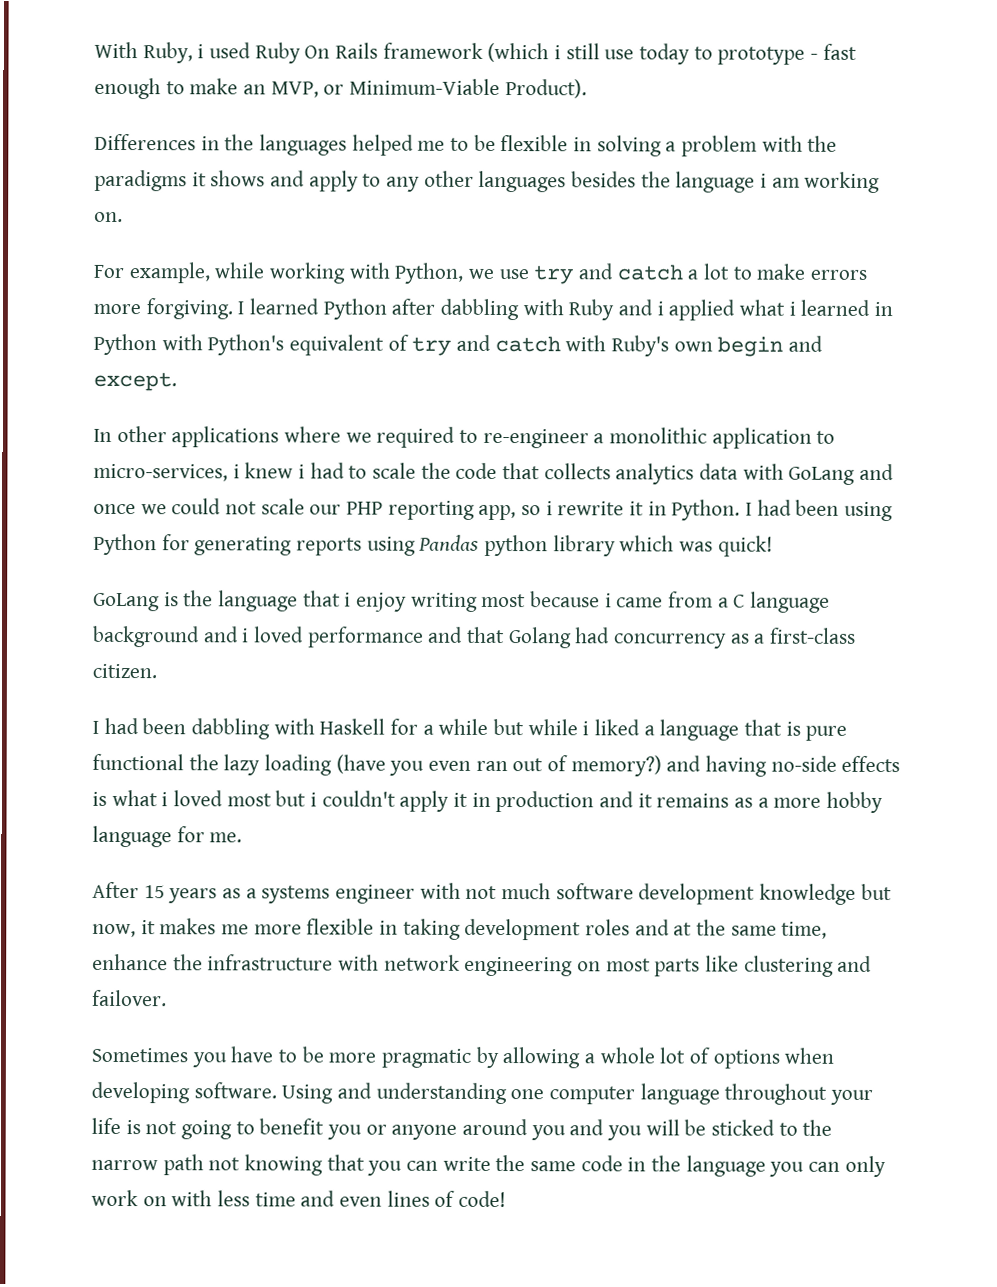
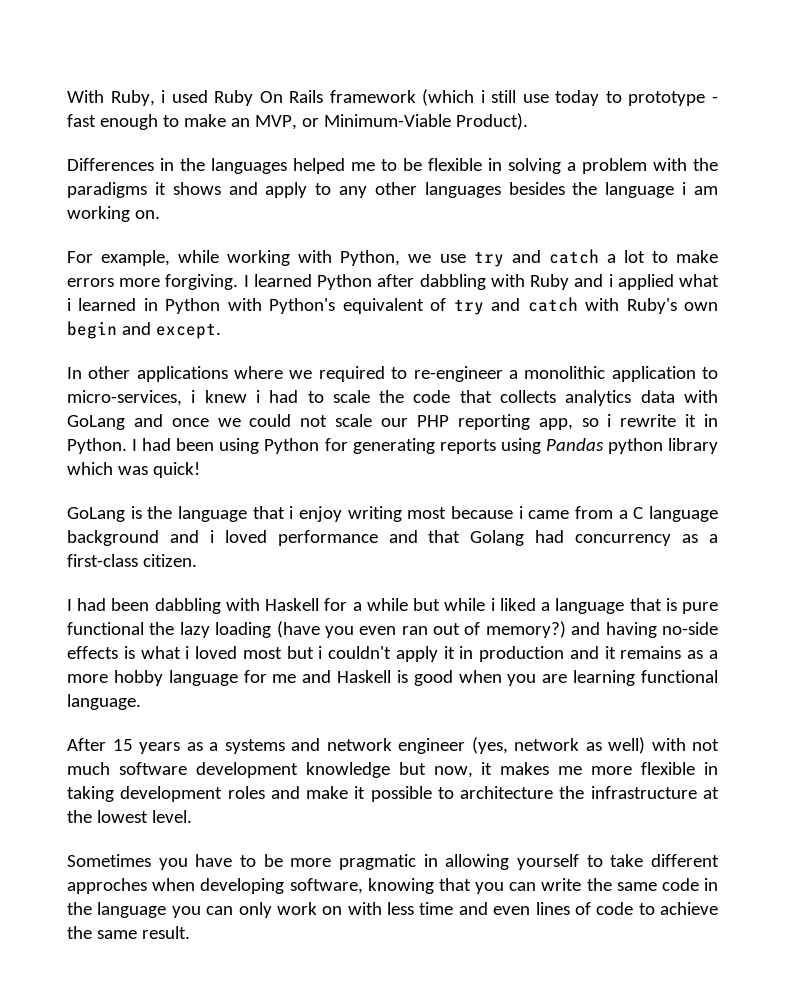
- I had been dabbling with Haskell for a while but while i liked a language that is pure functional the lazy loading (have you even ran out of memory?) and having no-side effects is what i loved most but i couldn't apply it in production and it remains as a more hobby language for me.
+ I had been dabbling with Haskell for a while but while i liked a language that is pure functional the lazy loading (have you even ran out of memory?) and having no-side effects is what i loved most but i couldn't apply it in production and it remains as a more hobby language for me and Haskell is good when you are learning functional language.
- After 15 years as a systems engineer with not much software development knowledge but now, it makes me more flexible in taking development roles and at the same time, enhance the infrastructure with network engineering on most parts like clustering and failover.
+ After 15 years as a systems and network engineer (yes, network as well) with not much software development knowledge but now, it makes me more flexible in taking development roles and make it possible to architecture the infrastructure at the lowest level.
- Sometimes you have to be more pragmatic by allowing a whole lot of options when developing software. Using and understanding one computer language throughout your life is not going to benefit you or anyone around you and you will be sticked to the narrow path not knowing that you can write the same code in the language you can only work on with less time and even lines of code!
+ Sometimes you have to be more pragmatic in allowing yourself to take different approches when developing software, knowing that you can write the same code in the language you can only work on with less time and even lines of code to achieve the same result.

